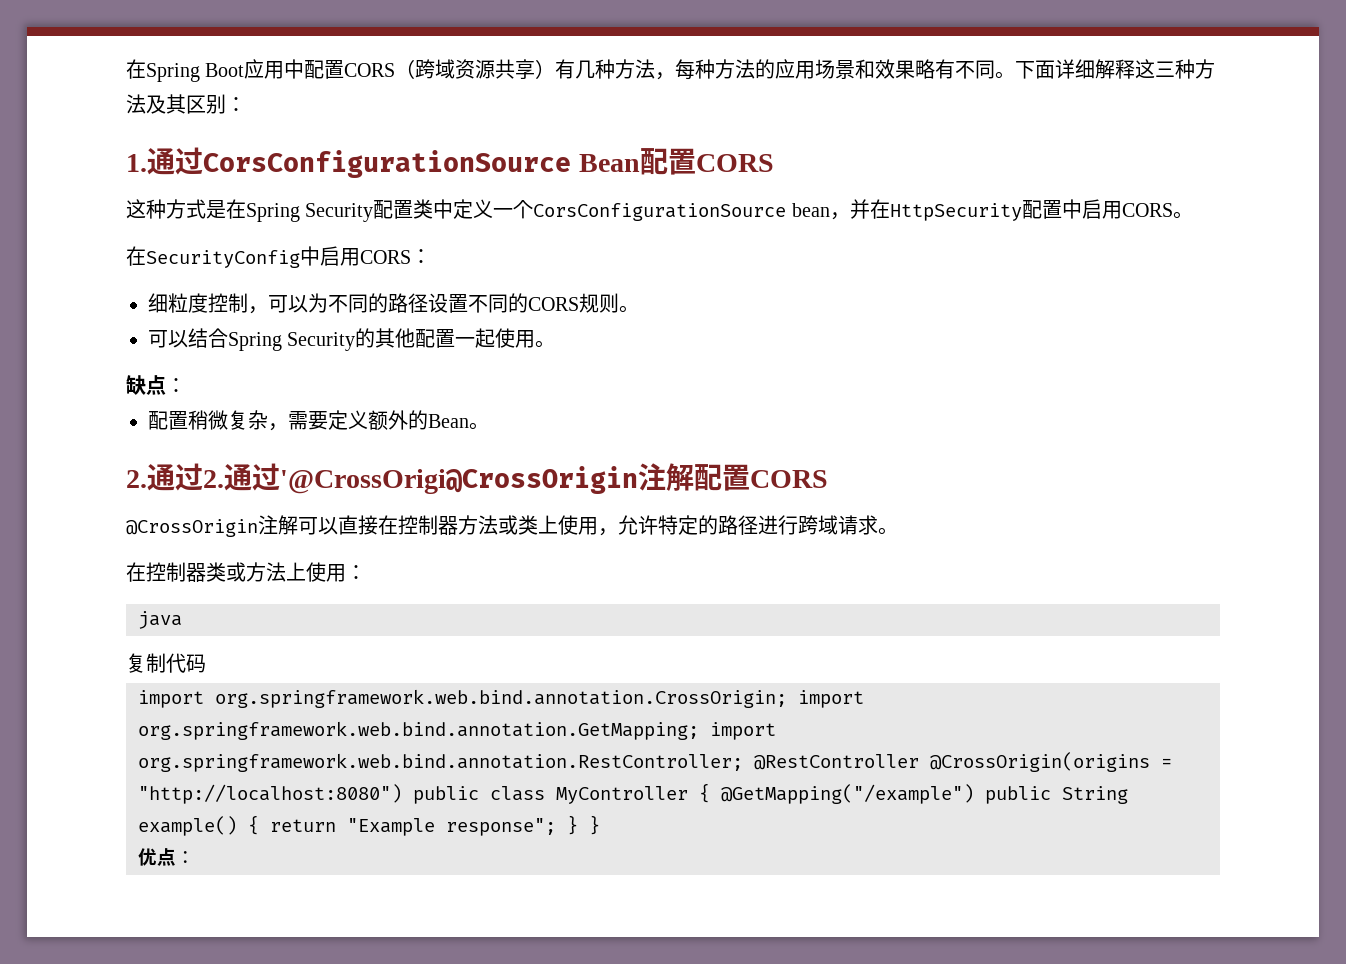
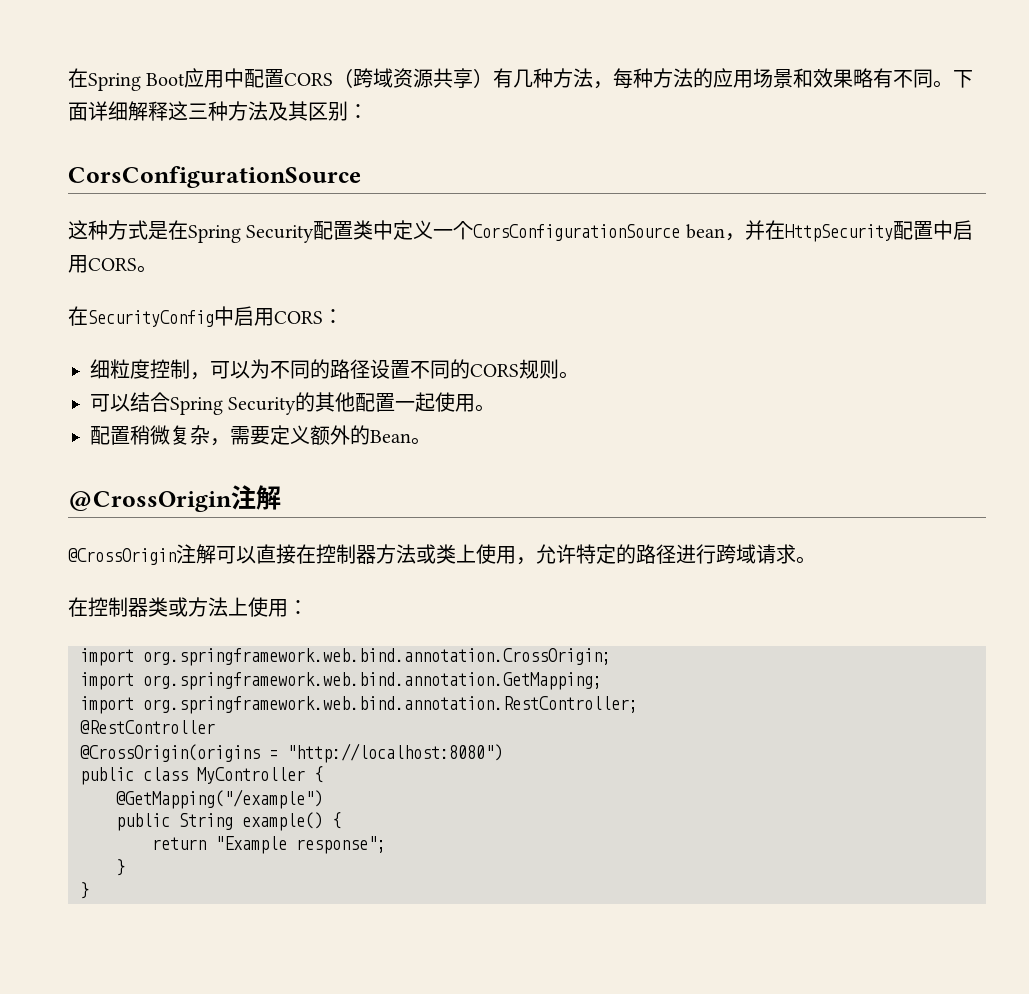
  下面详细解释这三种方法及其区别：
- 1.通过CorsConfigurationSource Bean配置CORS
+ CorsConfigurationSource
- 缺点：
  配置稍微复杂，需要定义额外的Bean。
- 2.通过2.通过'@CrossOrigi@CrossOrigin注解配置CORS
+ @CrossOrigin注解
- java
- 复制代码
- import org.springframework.web.bind.annotation.CrossOrigin; import org.springframework.web.bind.annotation.GetMapping; import org.springframework.web.bind.annotation.RestController; @RestController @CrossOrigin(origins = "http://localhost:8080") public class MyController { @GetMapping("/example") public String example() { return "Example response"; } }
- 优点：
+ import org.springframework.web.bind.annotation.CrossOrigin;
+ import org.springframework.web.bind.annotation.GetMapping;
+ import org.springframework.web.bind.annotation.RestController;
+ @RestController
+ @CrossOrigin(origins = "http://localhost:8080")
+ public class MyController {
+ @GetMapping("/example")
+ public String example() {
+ return "Example response";
+ }
+ }

